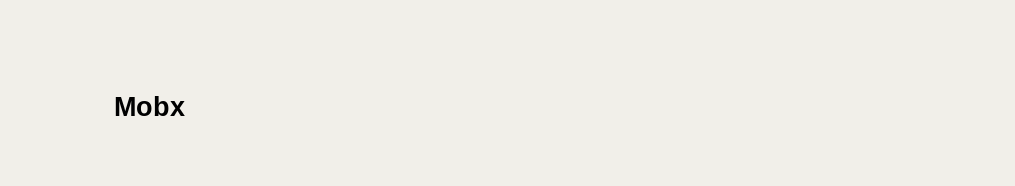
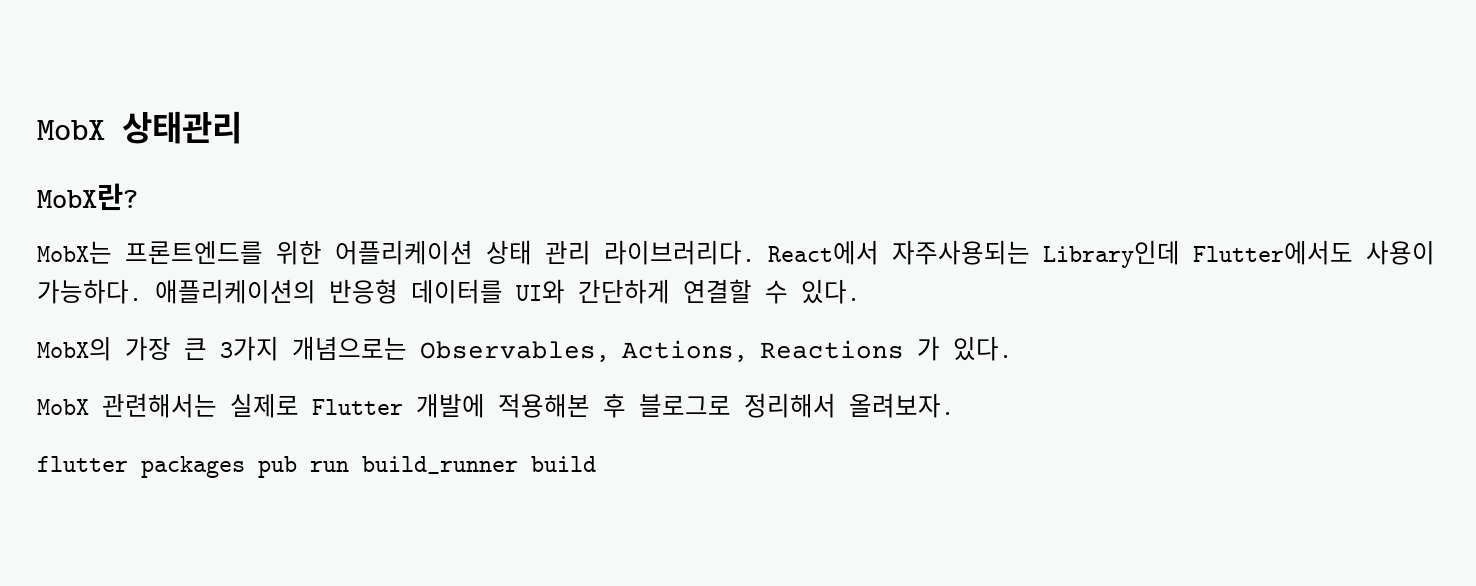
- Mobx
+ MobX 상태관리
+ MobX란?
+ MobX는 프론트엔드를 위한 어플리케이션 상태 관리 라이브러리다. React에서 자주사용되는 Library인데 Flutter에서도 사용이 가능하다. 애플리케이션의 반응형 데이터를 UI와 간단하게 연결할 수 있다.
+ MobX의 가장 큰 3가지 개념으로는 Observables, Actions, Reactions 가 있다.
+ MobX 관련해서는 실제로 Flutter 개발에 적용해본 후 블로그로 정리해서 올려보자.
+ flutter packages pub run build_runner build

